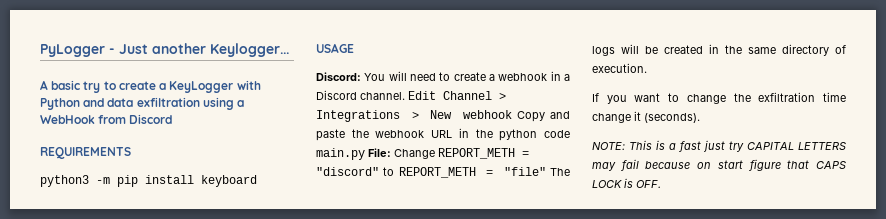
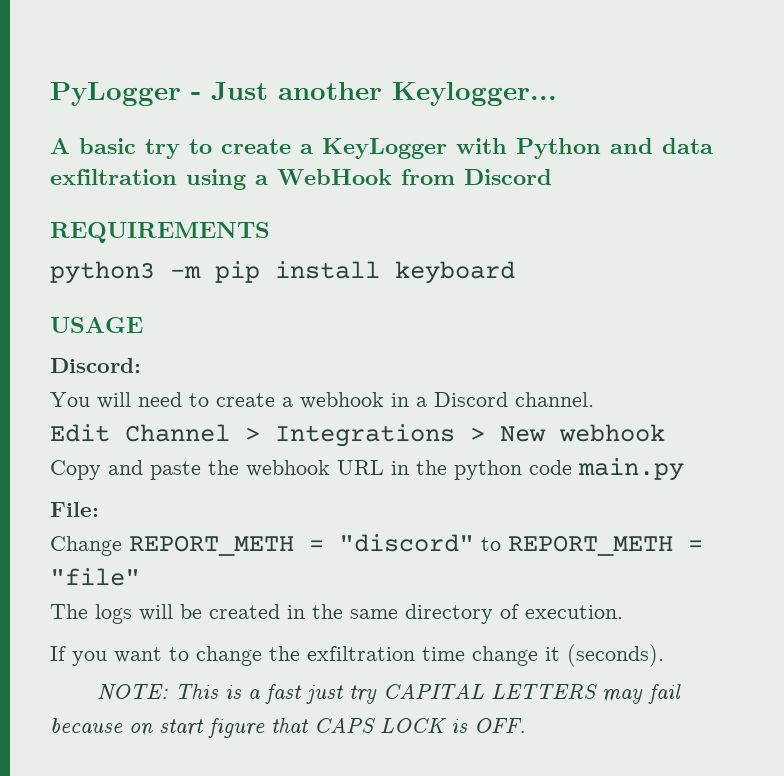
- Discord: You will need to create a webhook in a Discord channel. Edit Channel > Integrations > New webhook Copy and paste the webhook URL in the python code main.py File: Change REPORT_METH = "discord" to REPORT_METH = "file" The logs will be created in the same directory of execution.
+ Discord:
+ You will need to create a webhook in a Discord channel.
+ Edit Channel > Integrations > New webhook
+ Copy and paste the webhook URL in the python code main.py
+ File:
+ Change REPORT_METH = "discord" to REPORT_METH = "file"
+ The logs will be created in the same directory of execution.

